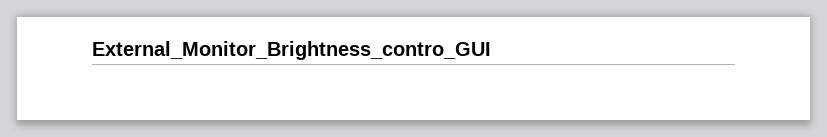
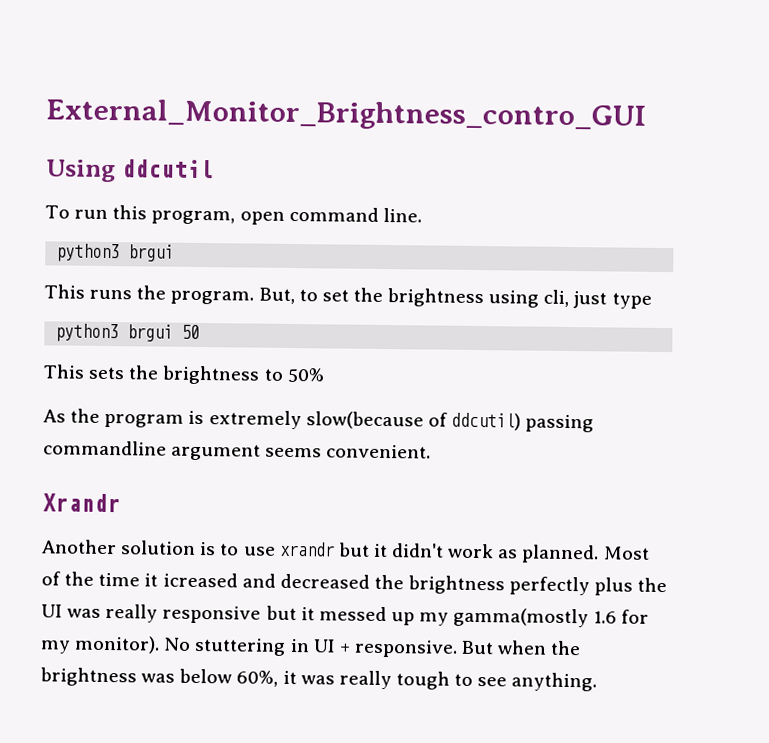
+ Using ddcutil
+ To run this program, open command line.
+ python3 brgui
+ This runs the program. But, to set the brightness using cli, just type
+ python3 brgui 50
+ This sets the brightness to 50%
+ As the program is extremely slow(because of ddcutil) passing commandline argument seems convenient.
+ Xrandr
+ Another solution is to use xrandr but it didn't work as planned. Most of the time it icreased and decreased the brightness perfectly plus the UI was really responsive but it messed up my gamma(mostly 1.6 for my monitor). No stuttering in UI + responsive. But when the brightness was below 60%, it was really tough to see anything.

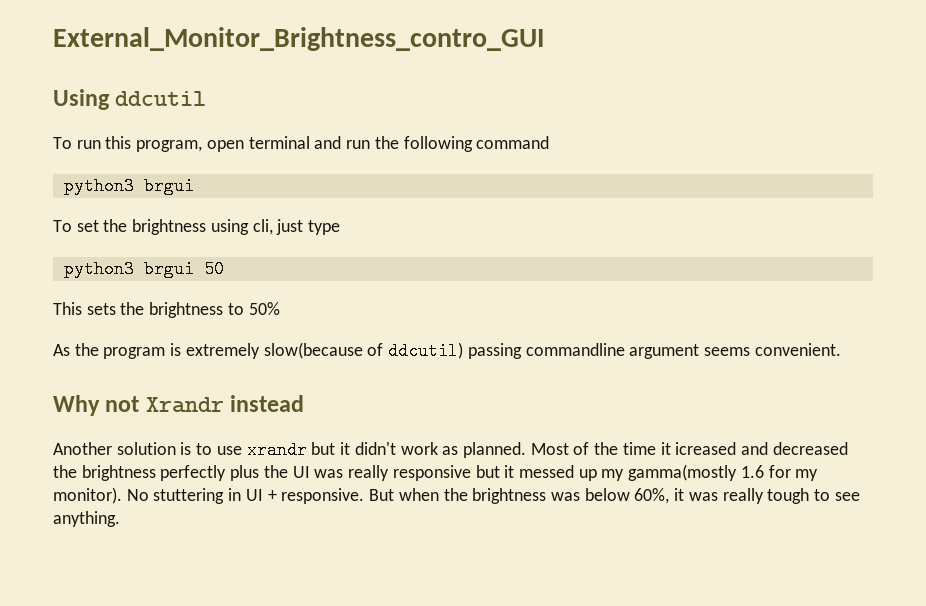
- To run this program, open command line.
+ To run this program, open terminal and run the following command
- This runs the program. But, to set the brightness using cli, just type
+ To set the brightness using cli, just type
- Xrandr
+ Why not Xrandr instead

